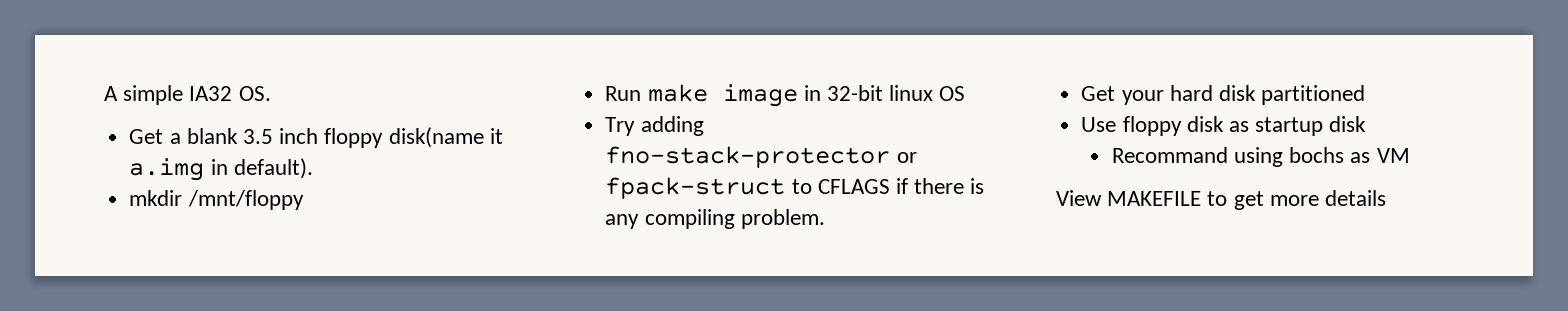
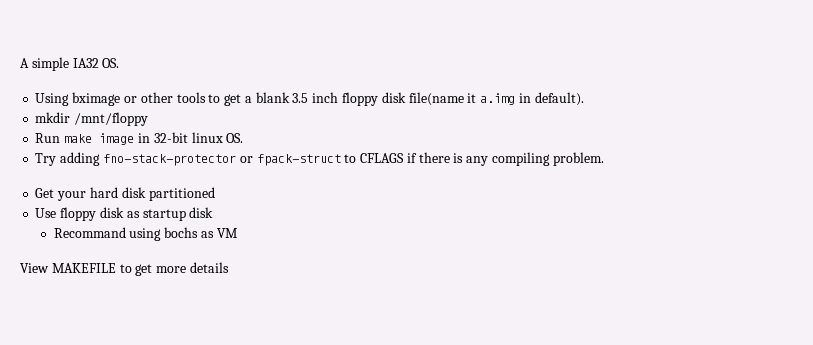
- Get a blank 3.5 inch floppy disk(name it a.img in default).
+ Using bximage or other tools to get a blank 3.5 inch floppy disk file(name it a.img in default).
- Run make image in 32-bit linux OS
+ Run make image in 32-bit linux OS.

